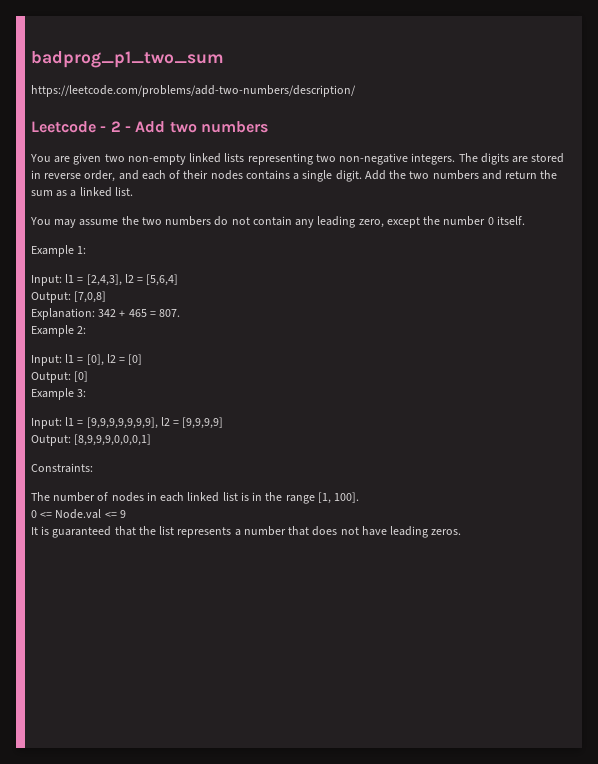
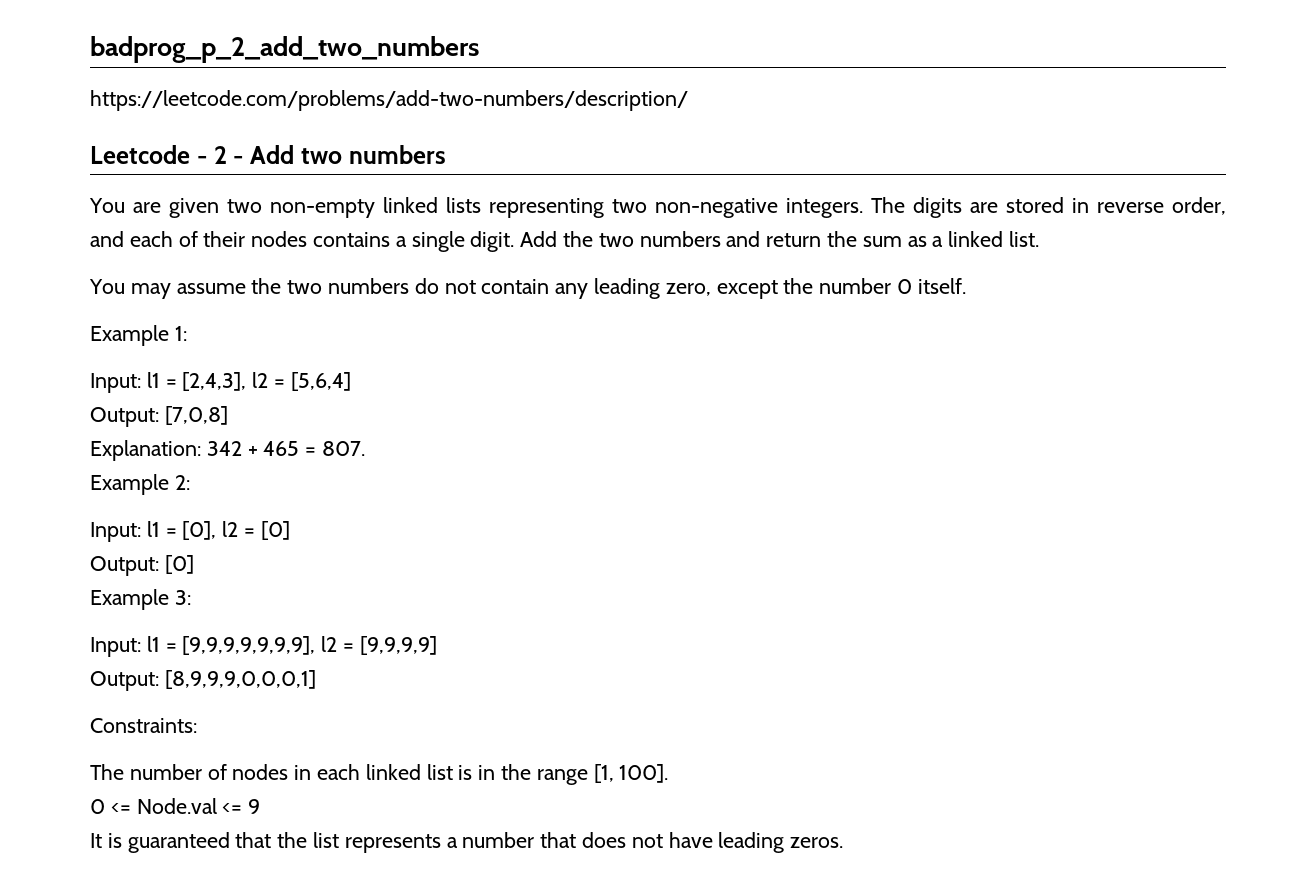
- badprog_p1_two_sum
+ badprog_p_2_add_two_numbers

